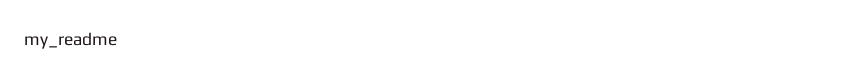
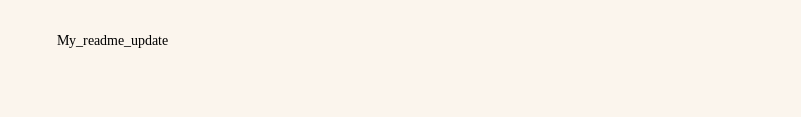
- my_readme
+ My_readme_update

